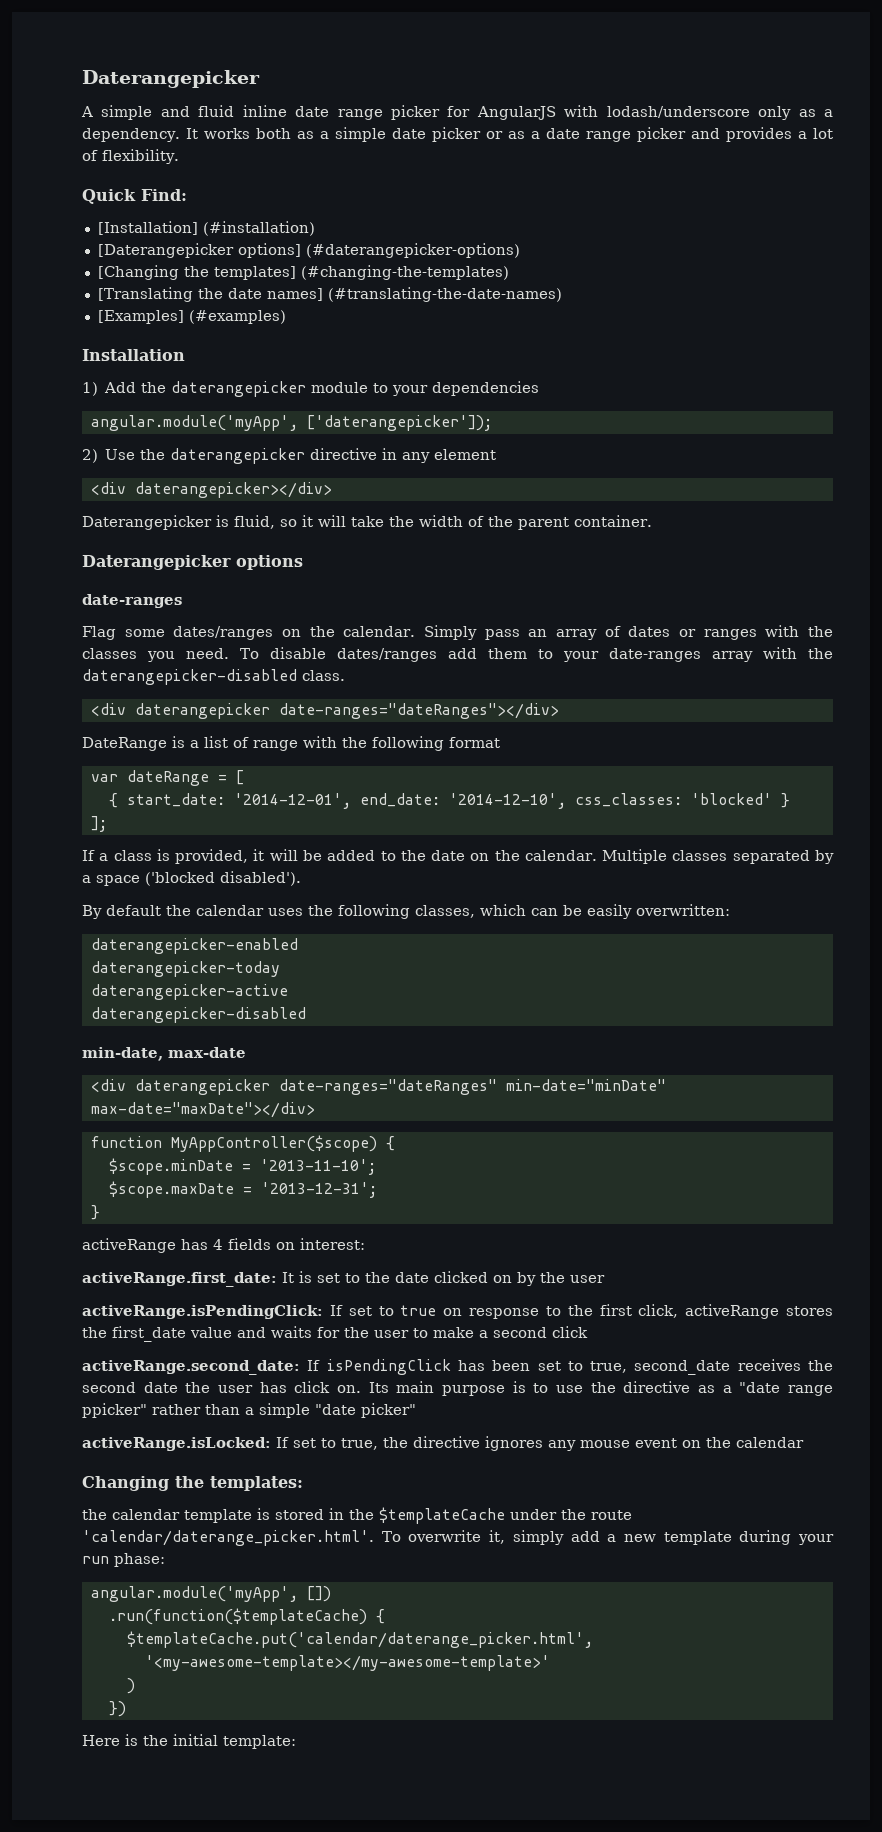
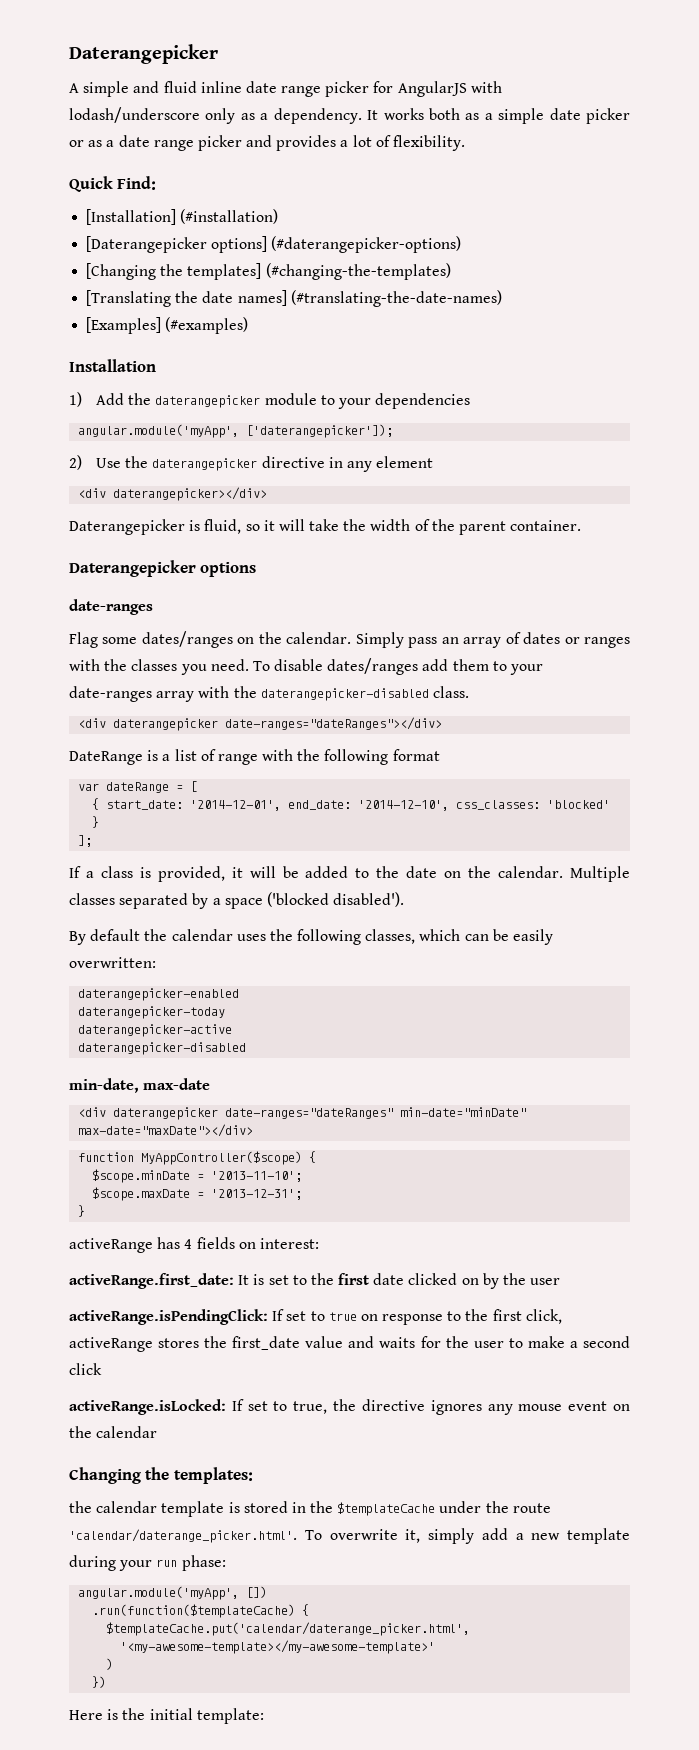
- activeRange.first_date: It is set to the date clicked on by the user
+ activeRange.first_date: It is set to the first date clicked on by the user
- activeRange.second_date: If isPendingClick has been set to true, second_date receives the second date the user has click on. Its main purpose is to use the directive as a "date range ppicker" rather than a simple "date picker"

